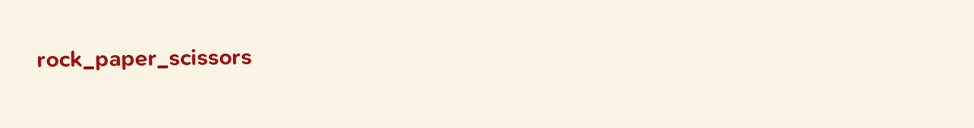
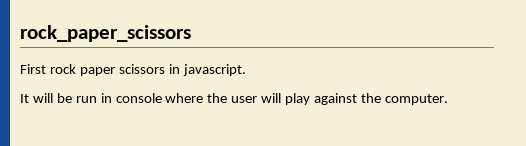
+ First rock paper scissors in javascript.
+ It will be run in console where the user will play against the computer.

